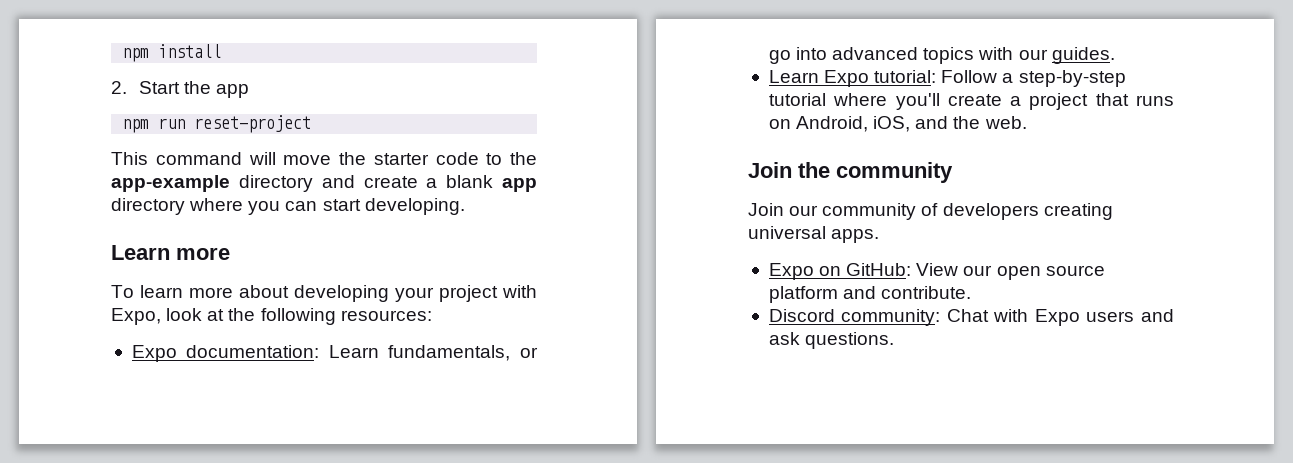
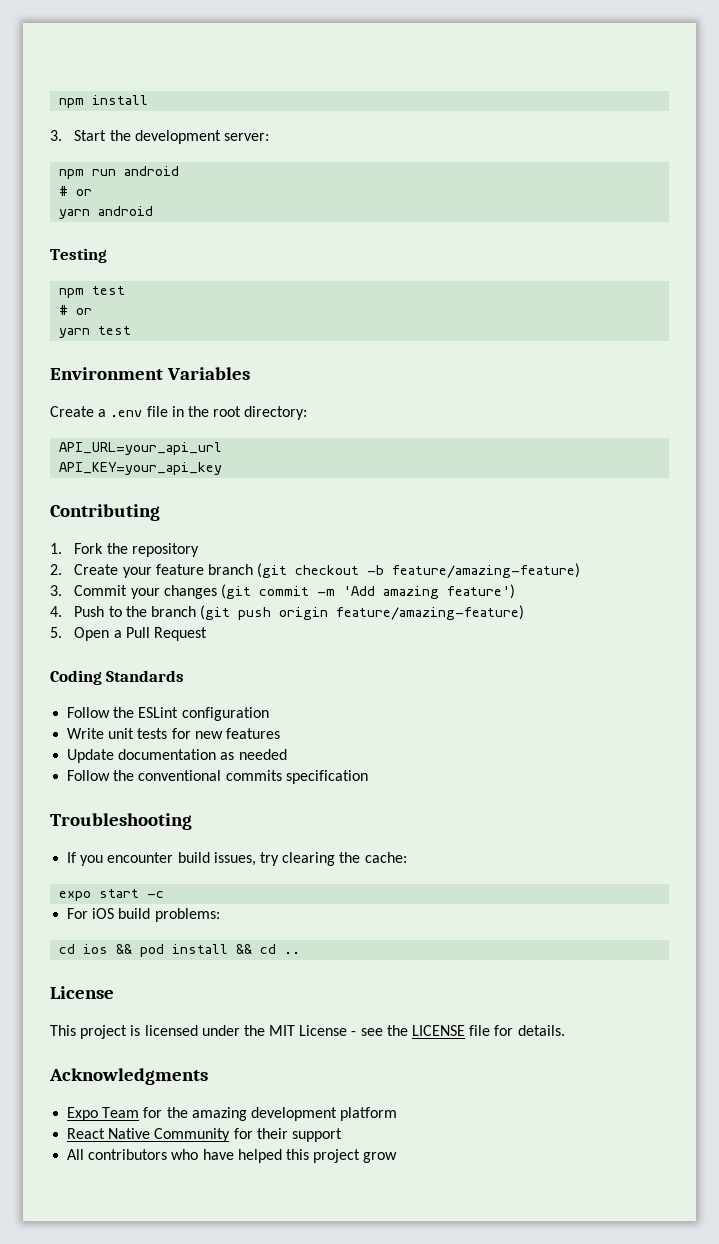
- 2. Start the app
+ 3. Start the development server:
- npm run reset-project
- This command will move the starter code to the app-example directory and create a blank app directory where you can start developing.
- Learn more
- To learn more about developing your project with Expo, look at the following resources:
- Expo documentation: Learn fundamentals, or go into advanced topics with our guides.
- Learn Expo tutorial: Follow a step-by-step tutorial where you'll create a project that runs on Android, iOS, and the web.
- Join the community
- Join our community of developers creating universal apps.
- Expo on GitHub: View our open source platform and contribute.
- Discord community: Chat with Expo users and ask questions.
+ npm run android
+ # or
+ yarn android
+ Testing
+ npm test
+ # or
+ yarn test
+ Environment Variables
+ Create a .env file in the root directory:
+ API_URL=your_api_url
+ API_KEY=your_api_key
+ Contributing
+ 1. Fork the repository
+ 2. Create your feature branch (git checkout -b feature/amazing-feature)
+ 3. Commit your changes (git commit -m 'Add amazing feature')
+ 4. Push to the branch (git push origin feature/amazing-feature)
+ 5. Open a Pull Request
+ Coding Standards
+ Follow the ESLint configuration
+ Write unit tests for new features
+ Update documentation as needed
+ Follow the conventional commits specification
+ Troubleshooting
+ If you encounter build issues, try clearing the cache:
+ expo start -c
+ For iOS build problems:
+ cd ios && pod install && cd ..
+ License
+ This project is licensed under the MIT License - see the LICENSE file for details.
+ Acknowledgments
+ Expo Team for the amazing development platform
+ React Native Community for their support
+ All contributors who have helped this project grow

